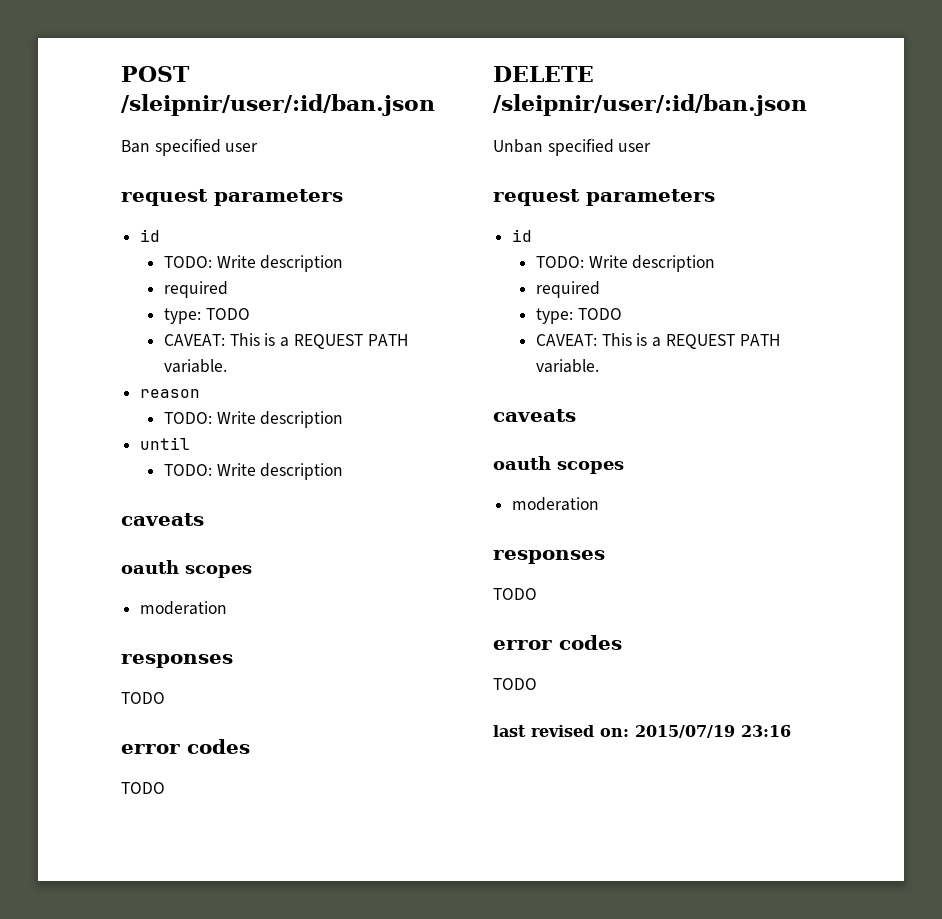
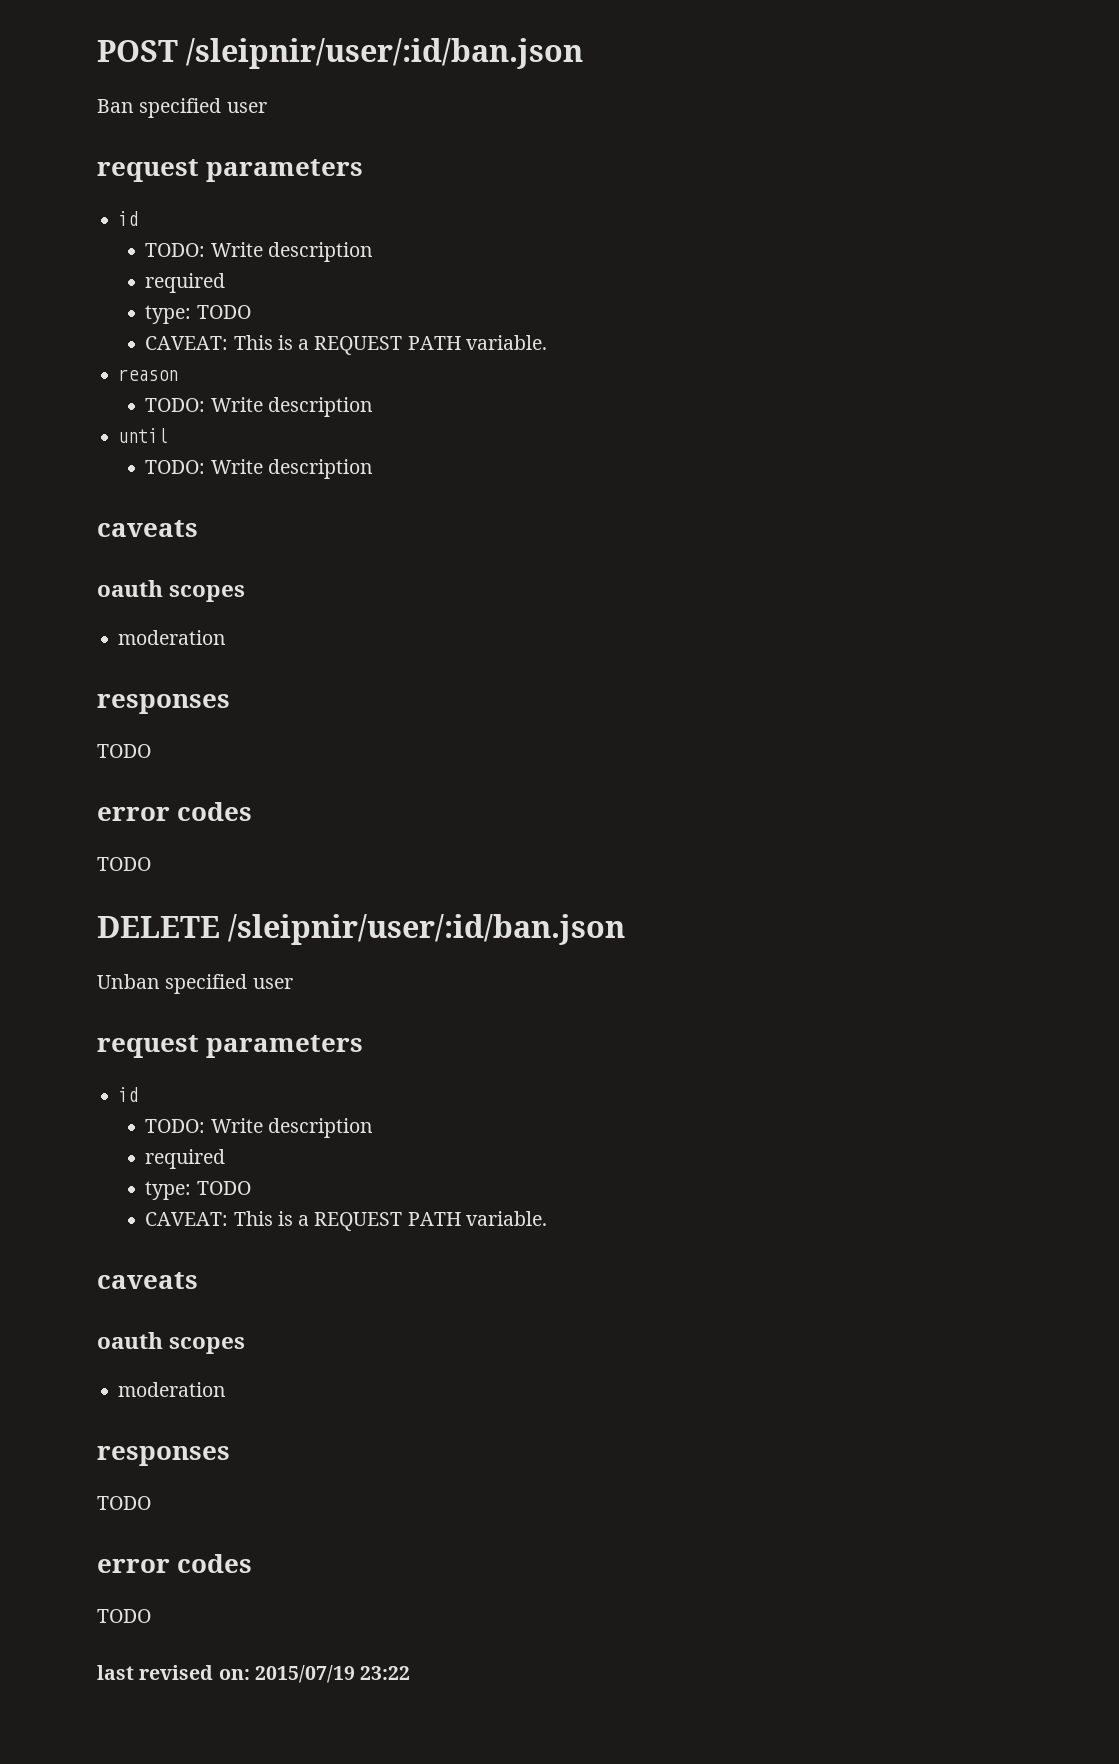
- last revised on: 2015/07/19 23:16
+ last revised on: 2015/07/19 23:22

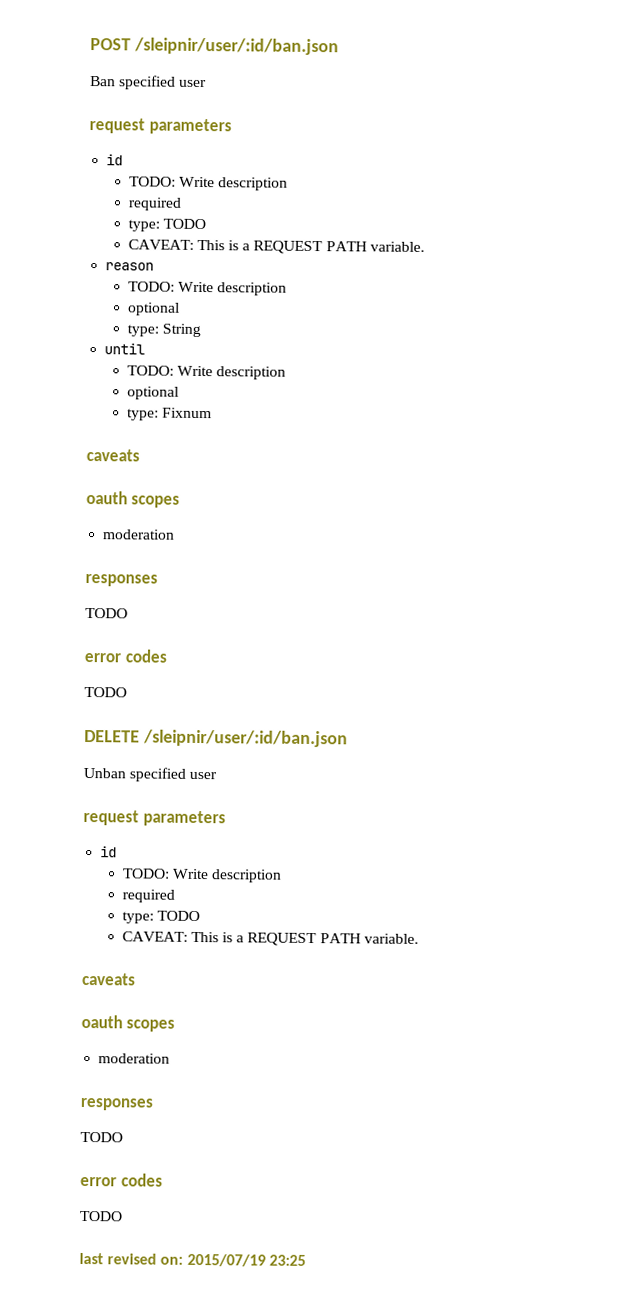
  reason
  TODO: Write description
+ optional
+ type: String
  until
  TODO: Write description
+ optional
+ type: Fixnum
- last revised on: 2015/07/19 23:22
+ last revised on: 2015/07/19 23:25

